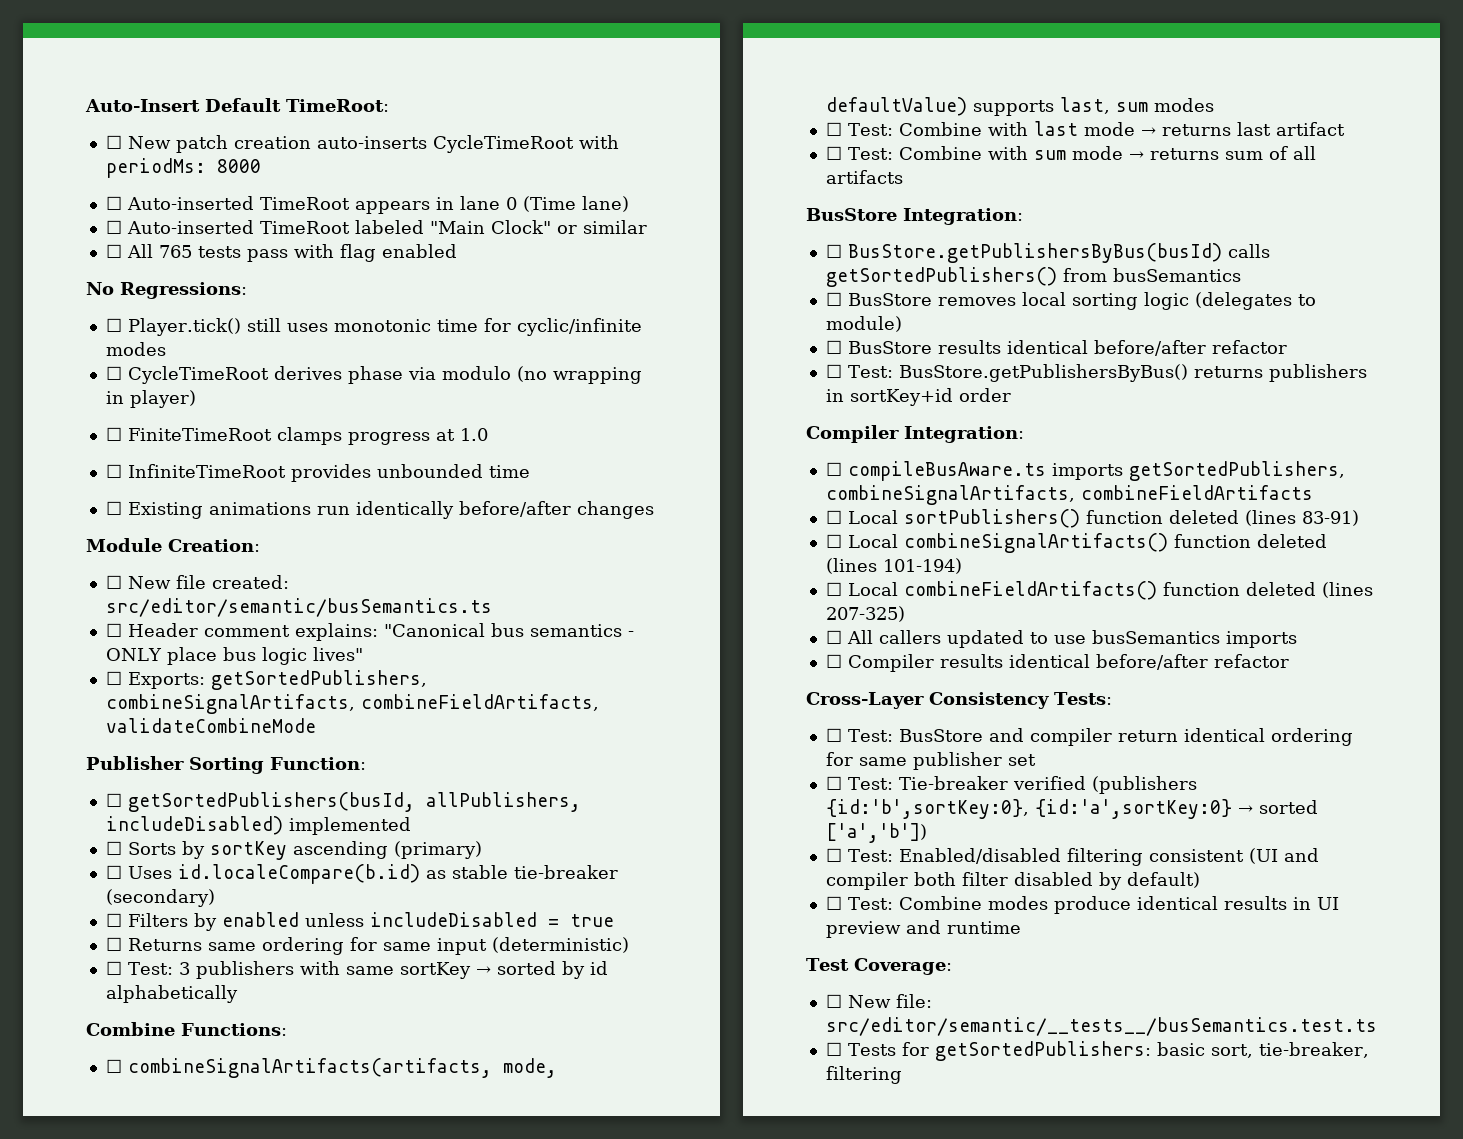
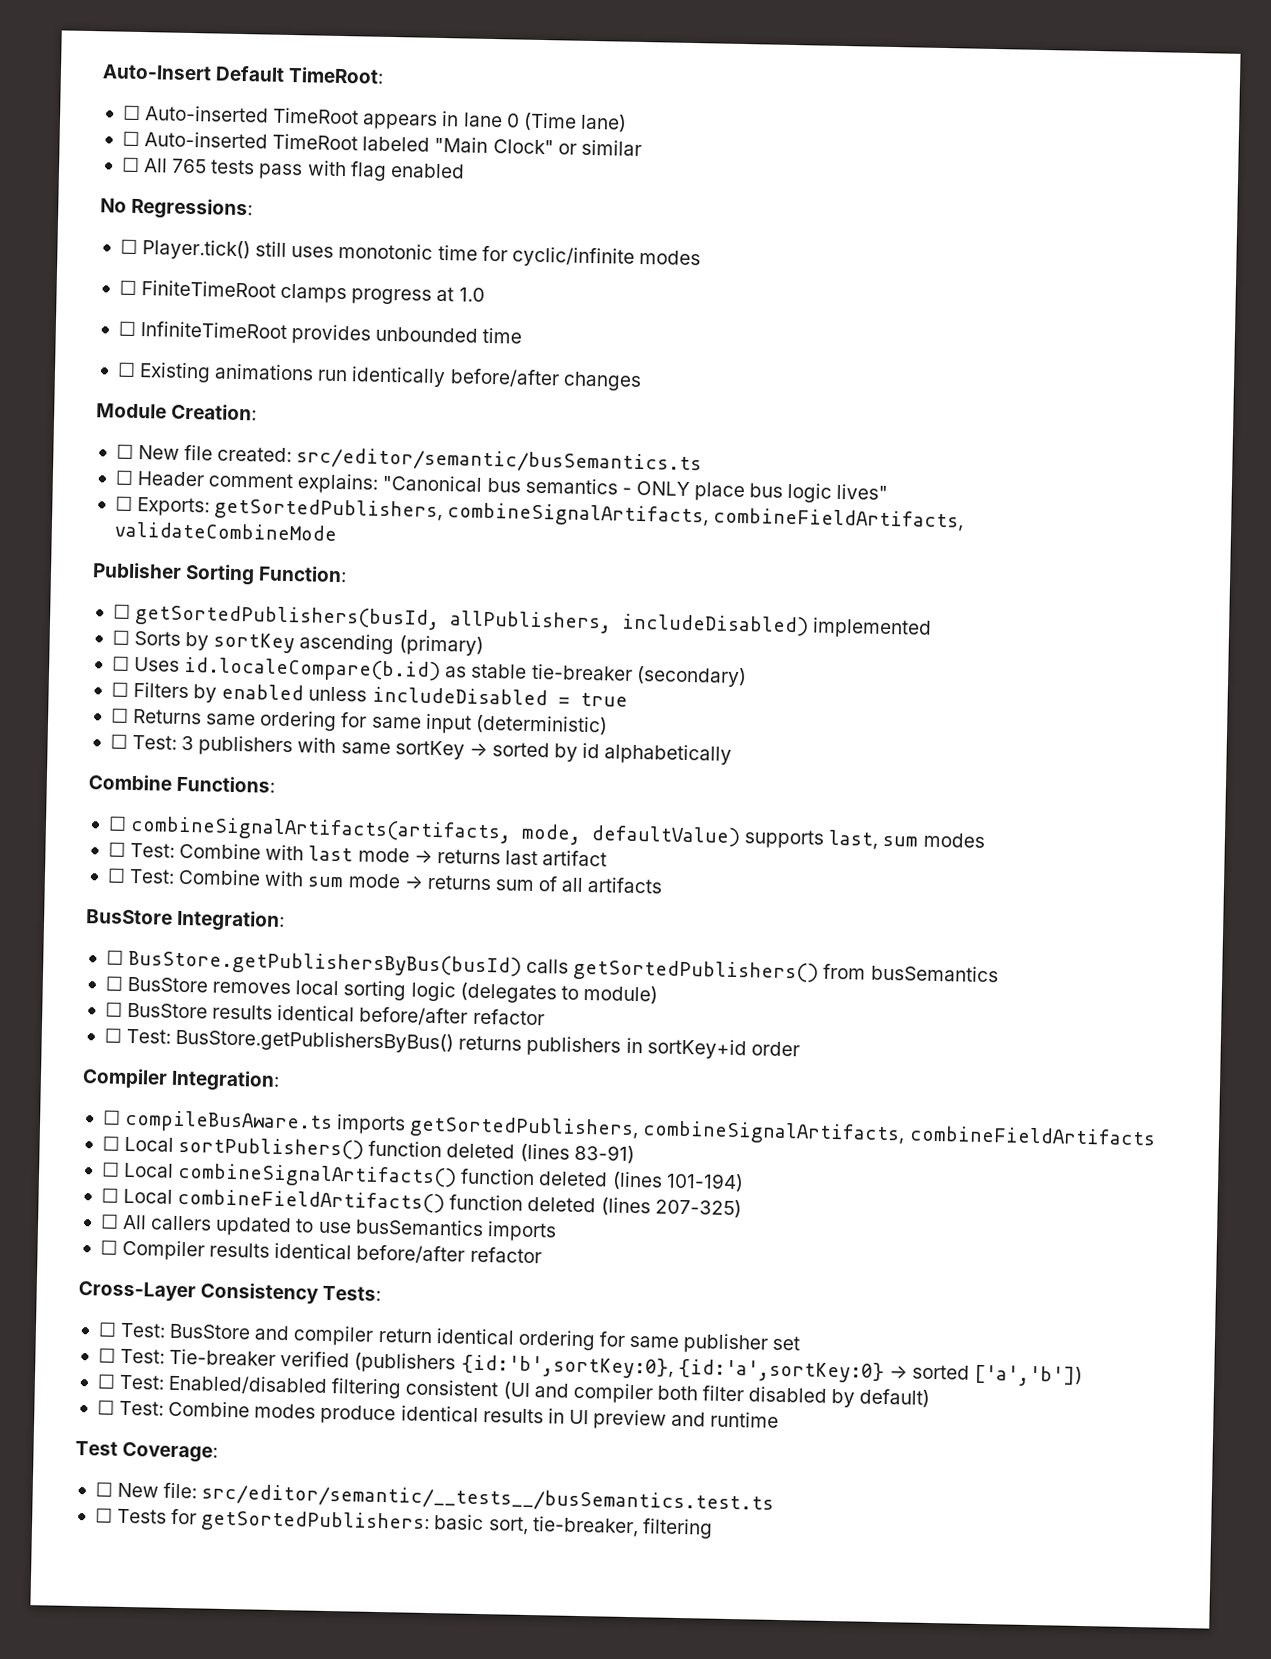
- ☐ New patch creation auto-inserts CycleTimeRoot with periodMs: 8000
- ☐ CycleTimeRoot derives phase via modulo (no wrapping in player)

